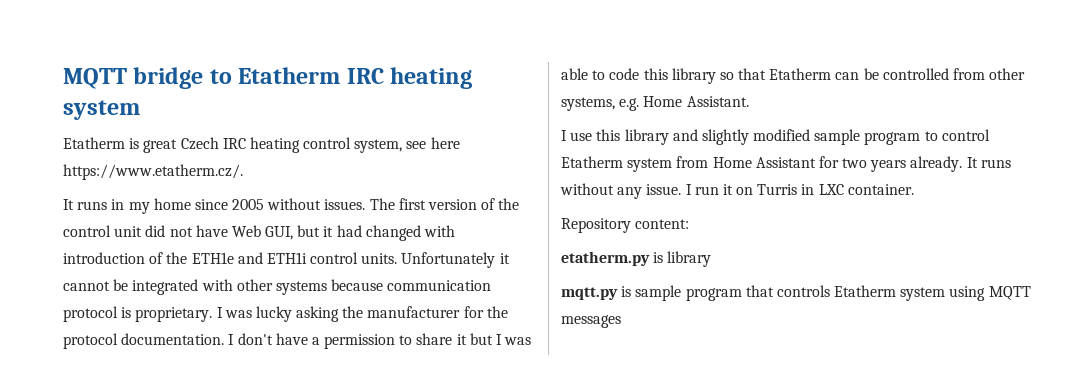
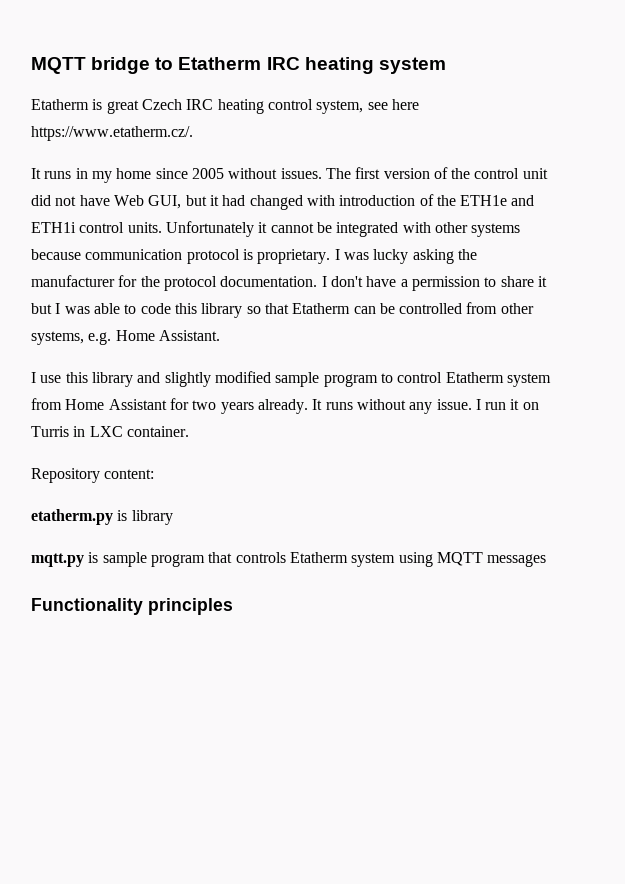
+ Functionality principles

